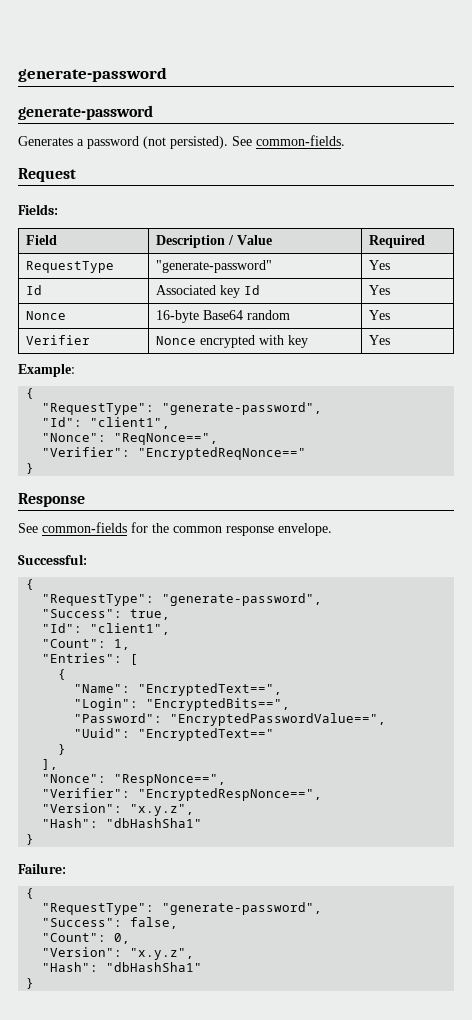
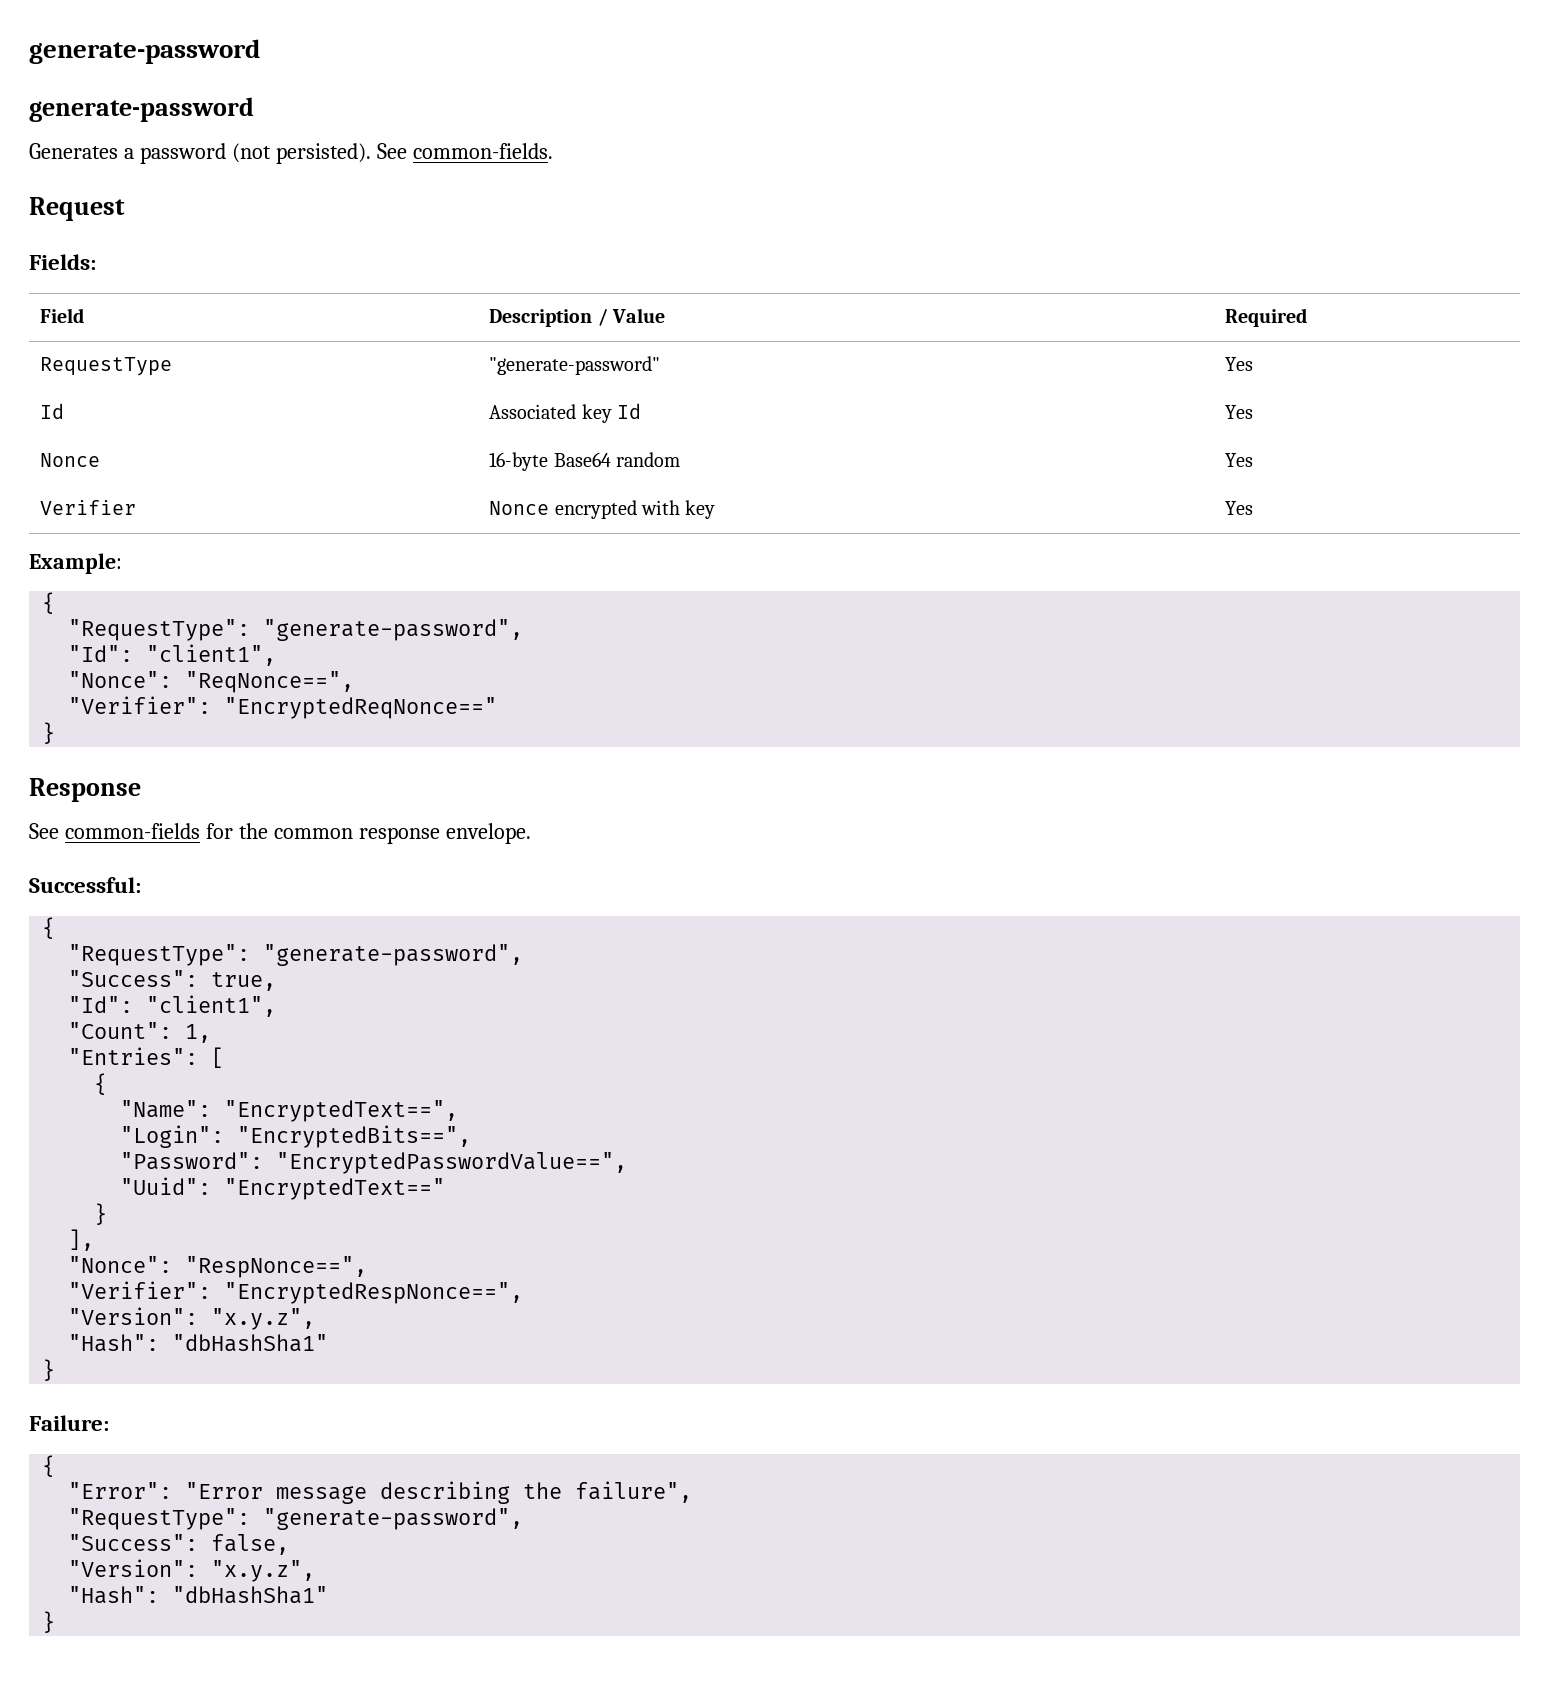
+ "Error": "Error message describing the failure",
- "Count": 0,

